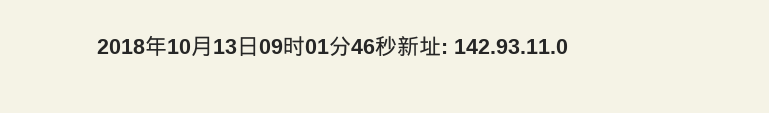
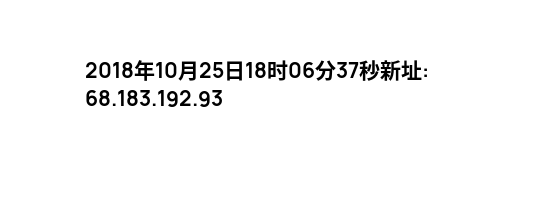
- 2018年10月13日09时01分46秒新址: 142.93.11.0
+ 2018年10月25日18时06分37秒新址: 68.183.192.93

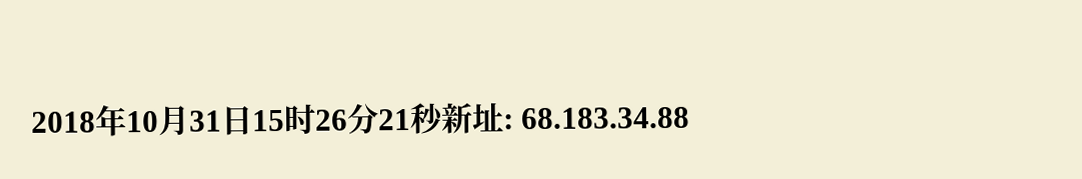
- 2018年10月25日18时06分37秒新址: 68.183.192.93
+ 2018年10月31日15时26分21秒新址: 68.183.34.88

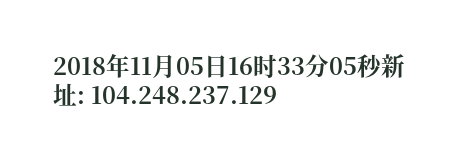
- 2018年10月31日15时26分21秒新址: 68.183.34.88
+ 2018年11月05日16时33分05秒新址: 104.248.237.129

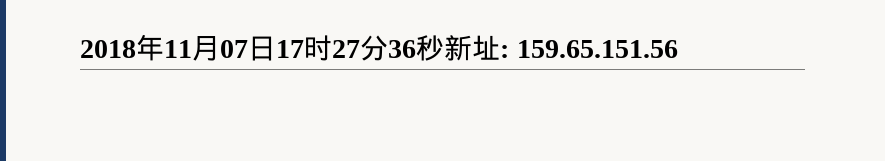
- 2018年11月05日16时33分05秒新址: 104.248.237.129
+ 2018年11月07日17时27分36秒新址: 159.65.151.56

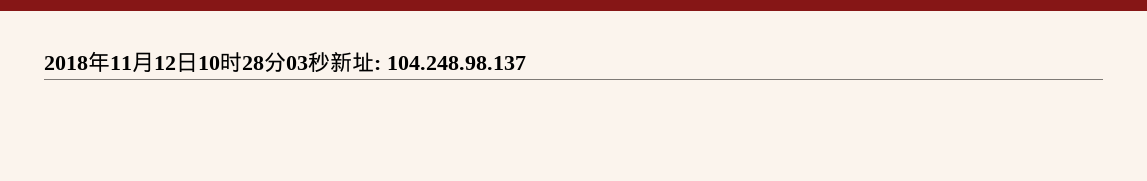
- 2018年11月07日17时27分36秒新址: 159.65.151.56
+ 2018年11月12日10时28分03秒新址: 104.248.98.137

